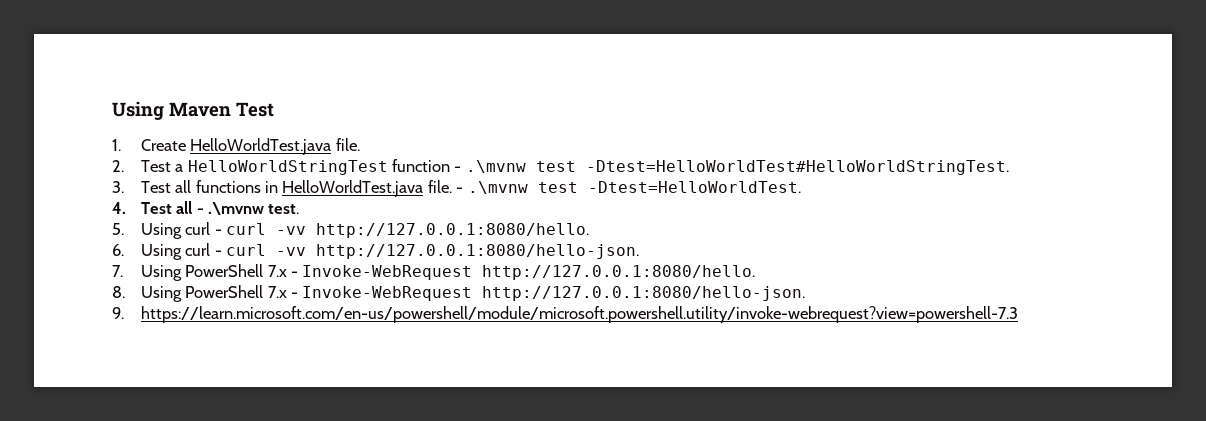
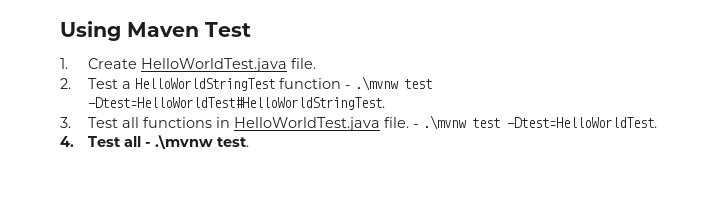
- 5. Using curl - curl -vv http://127.0.0.1:8080/hello.
- 6. Using curl - curl -vv http://127.0.0.1:8080/hello-json.
- 7. Using PowerShell 7.x - Invoke-WebRequest http://127.0.0.1:8080/hello.
- 8. Using PowerShell 7.x - Invoke-WebRequest http://127.0.0.1:8080/hello-json.
- 9. https://learn.microsoft.com/en-us/powershell/module/microsoft.powershell.utility/invoke-webrequest?view=powershell-7.3

